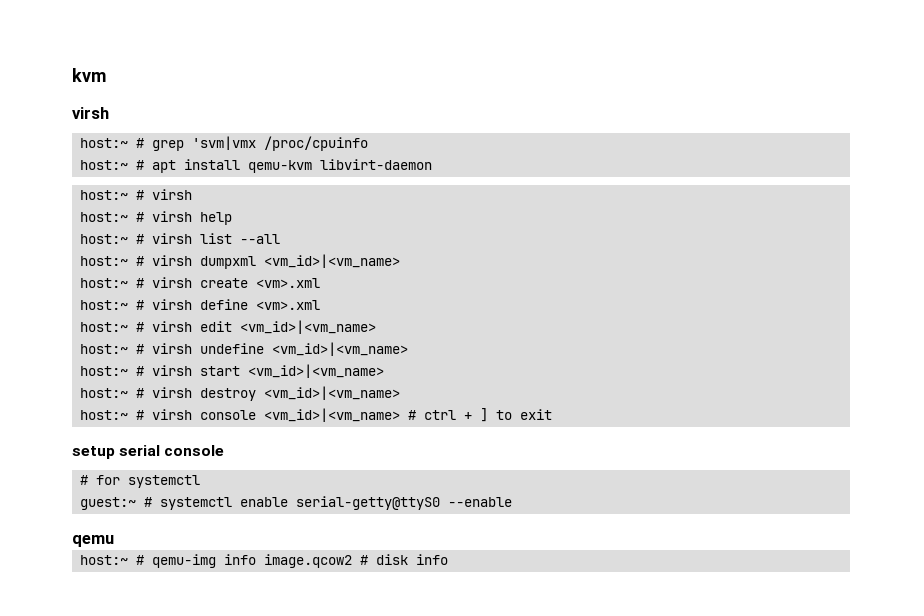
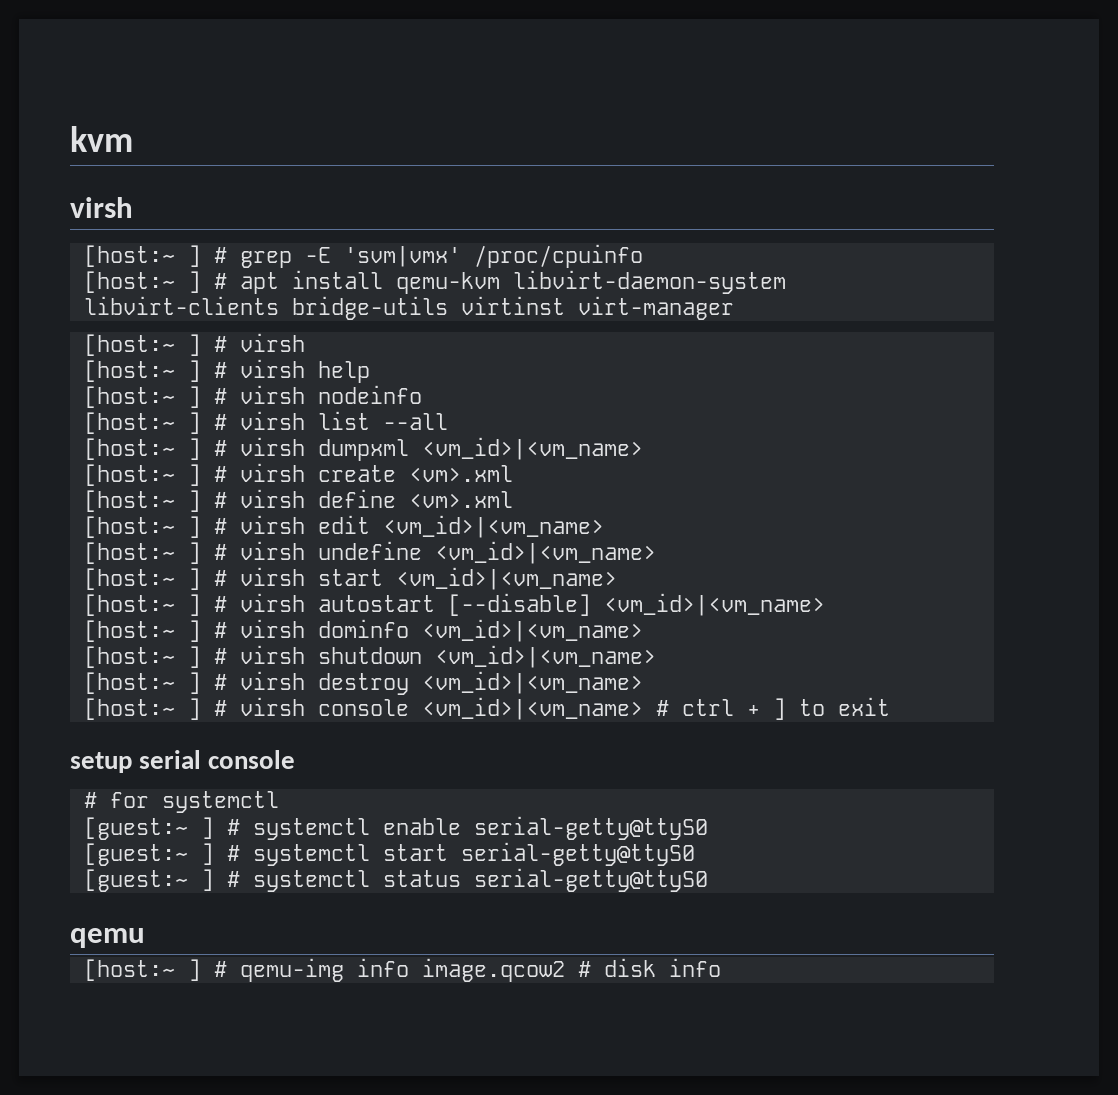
- host:~ # grep 'svm|vmx /proc/cpuinfo
+ [host:~ ] # grep -E 'svm|vmx' /proc/cpuinfo
- host:~ # apt install qemu-kvm libvirt-daemon
- host:~ # virsh
+ [host:~ ] # apt install qemu-kvm libvirt-daemon-system libvirt-clients bridge-utils virtinst virt-manager
+ [host:~ ] # virsh
- host:~ # virsh help
+ [host:~ ] # virsh help
- host:~ # virsh list --all
+ [host:~ ] # virsh nodeinfo
+ [host:~ ] # virsh list --all
- host:~ # virsh dumpxml <vm_id>|<vm_name>
+ [host:~ ] # virsh dumpxml <vm_id>|<vm_name>
- host:~ # virsh create <vm>.xml
+ [host:~ ] # virsh create <vm>.xml
- host:~ # virsh define <vm>.xml
+ [host:~ ] # virsh define <vm>.xml
- host:~ # virsh edit <vm_id>|<vm_name>
+ [host:~ ] # virsh edit <vm_id>|<vm_name>
- host:~ # virsh undefine <vm_id>|<vm_name>
+ [host:~ ] # virsh undefine <vm_id>|<vm_name>
- host:~ # virsh start <vm_id>|<vm_name>
+ [host:~ ] # virsh start <vm_id>|<vm_name>
- host:~ # virsh destroy <vm_id>|<vm_name>
+ [host:~ ] # virsh autostart [--disable] <vm_id>|<vm_name>
+ [host:~ ] # virsh dominfo <vm_id>|<vm_name>
+ [host:~ ] # virsh shutdown <vm_id>|<vm_name>
+ [host:~ ] # virsh destroy <vm_id>|<vm_name>
- host:~ # virsh console <vm_id>|<vm_name> # ctrl + ] to exit
+ [host:~ ] # virsh console <vm_id>|<vm_name> # ctrl + ] to exit
- guest:~ # systemctl enable serial-getty@ttyS0 --enable
+ [guest:~ ] # systemctl enable serial-getty@ttyS0
+ [guest:~ ] # systemctl start serial-getty@ttyS0
+ [guest:~ ] # systemctl status serial-getty@ttyS0
- host:~ # qemu-img info image.qcow2 # disk info
+ [host:~ ] # qemu-img info image.qcow2 # disk info

